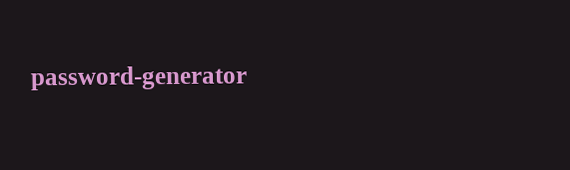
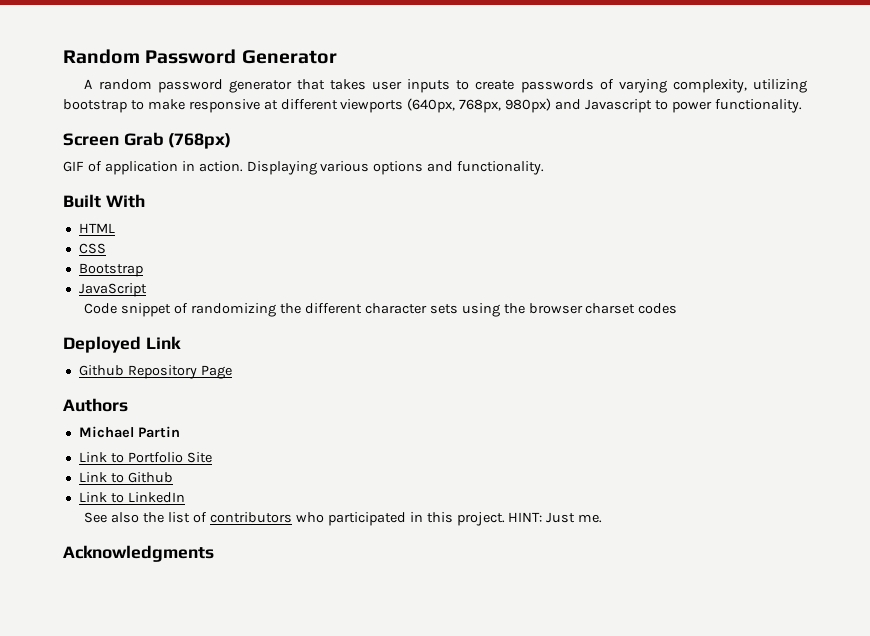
- password-generator
+ Random Password Generator
+ A random password generator that takes user inputs to create passwords of varying complexity, utilizing bootstrap to make responsive at different viewports (640px, 768px, 980px) and Javascript to power functionality.
+ Screen Grab (768px)
+ GIF of application in action. Displaying various options and functionality.
+ Built With
+ HTML
+ CSS
+ Bootstrap
+ JavaScript
+ Code snippet of randomizing the different character sets using the browser charset codes
+ Deployed Link
+ Github Repository Page
+ Authors
+ Michael Partin
+ Link to Portfolio Site
+ Link to Github
+ Link to LinkedIn
+ See also the list of contributors who participated in this project. HINT: Just me.
+ Acknowledgments

